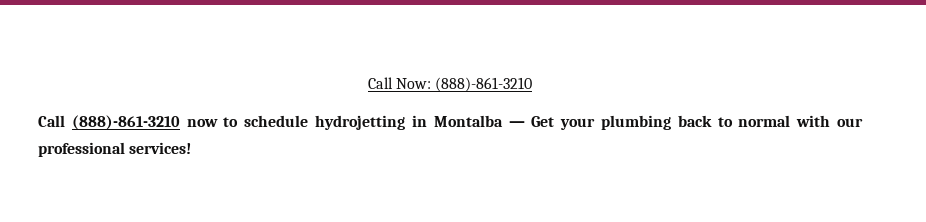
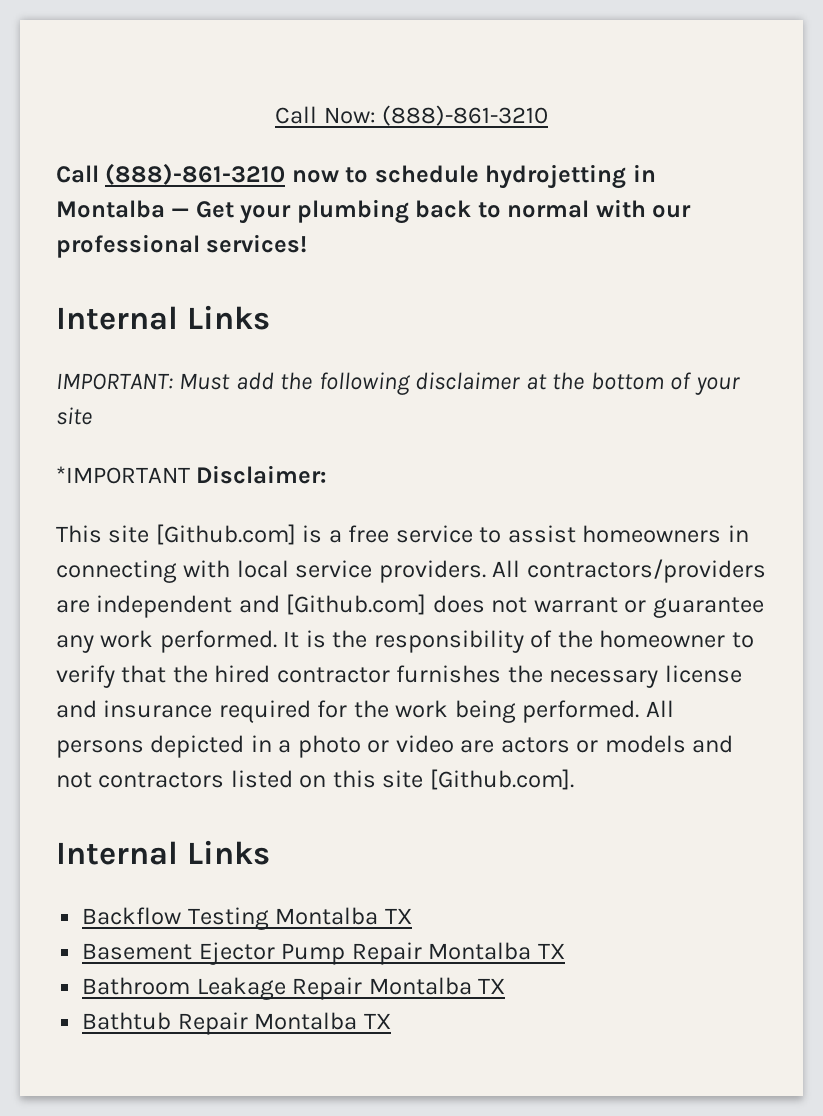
  Call (888)-861-3210 now to schedule hydrojetting in Montalba — Get your plumbing back to normal with our professional services!
+ Internal Links
+ IMPORTANT: Must add the following disclaimer at the bottom of your site
+ *IMPORTANT Disclaimer:
+ This site [Github.com] is a free service to assist homeowners in connecting with local service providers. All contractors/providers are independent and [Github.com] does not warrant or guarantee any work performed. It is the responsibility of the homeowner to verify that the hired contractor furnishes the necessary license and insurance required for the work being performed. All persons depicted in a photo or video are actors or models and not contractors listed on this site [Github.com].
+ Internal Links
+ Backflow Testing Montalba TX
+ Basement Ejector Pump Repair Montalba TX
+ Bathroom Leakage Repair Montalba TX
+ Bathtub Repair Montalba TX

